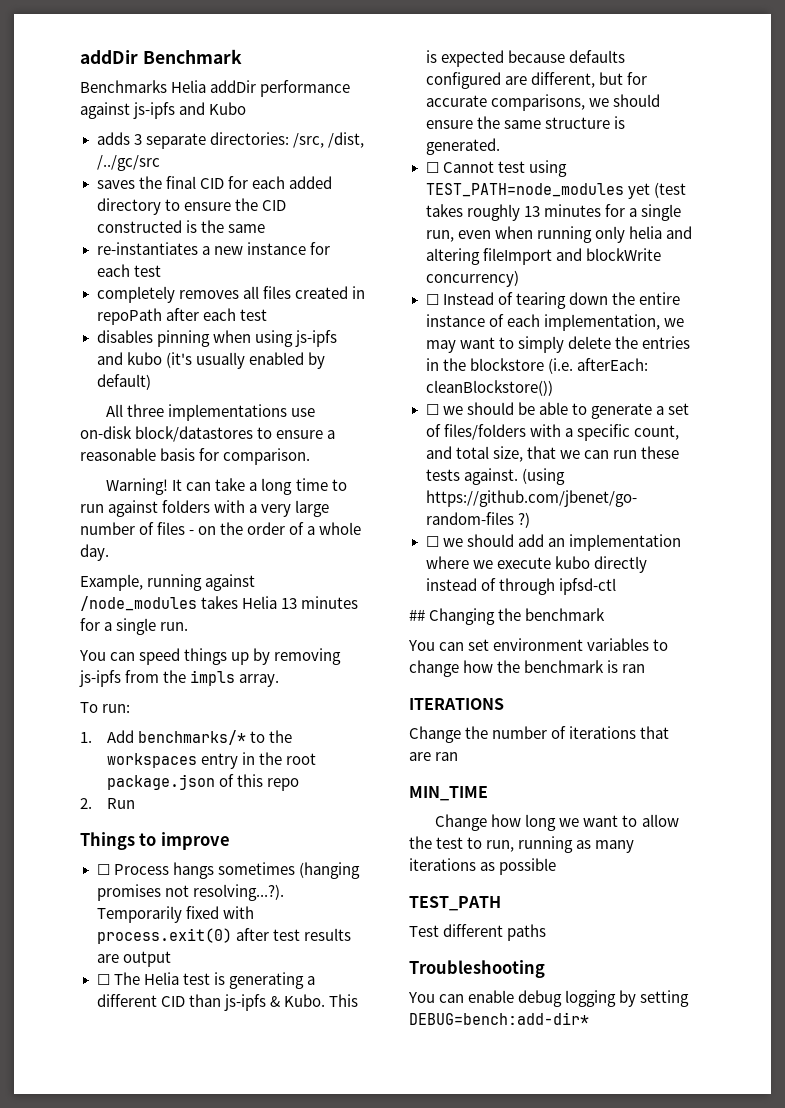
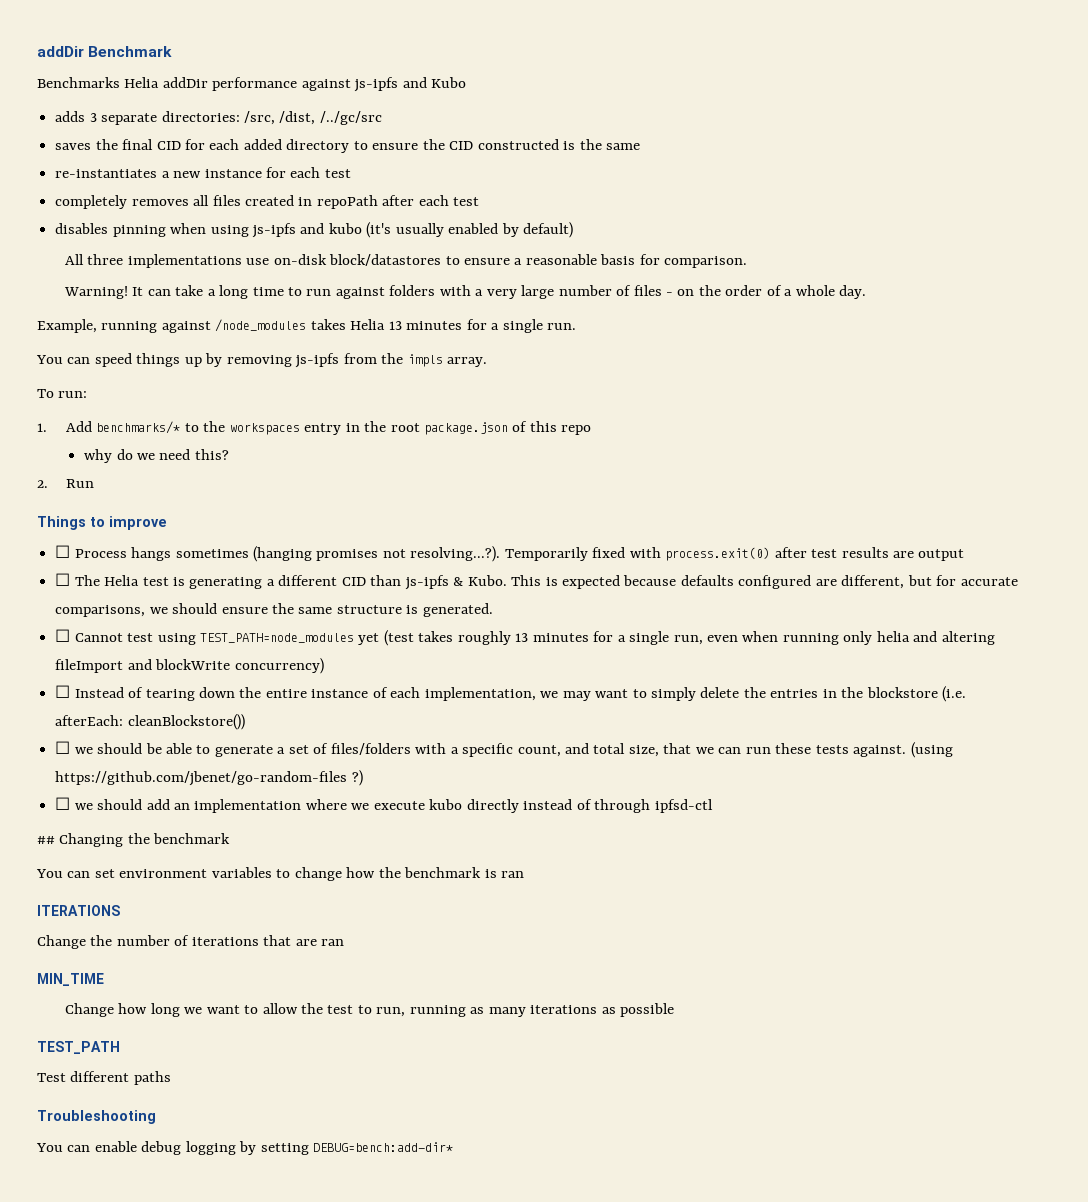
+ why do we need this?

